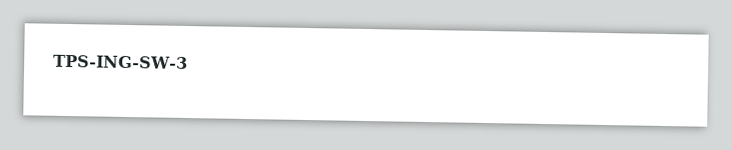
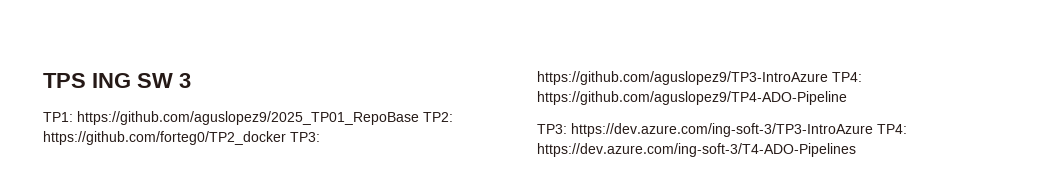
- TPS-ING-SW-3
+ TPS ING SW 3
+ TP1: https://github.com/aguslopez9/2025_TP01_RepoBase TP2: https://github.com/forteg0/TP2_docker TP3: https://github.com/aguslopez9/TP3-IntroAzure TP4: https://github.com/aguslopez9/TP4-ADO-Pipeline
+ TP3: https://dev.azure.com/ing-soft-3/TP3-IntroAzure TP4: https://dev.azure.com/ing-soft-3/T4-ADO-Pipelines

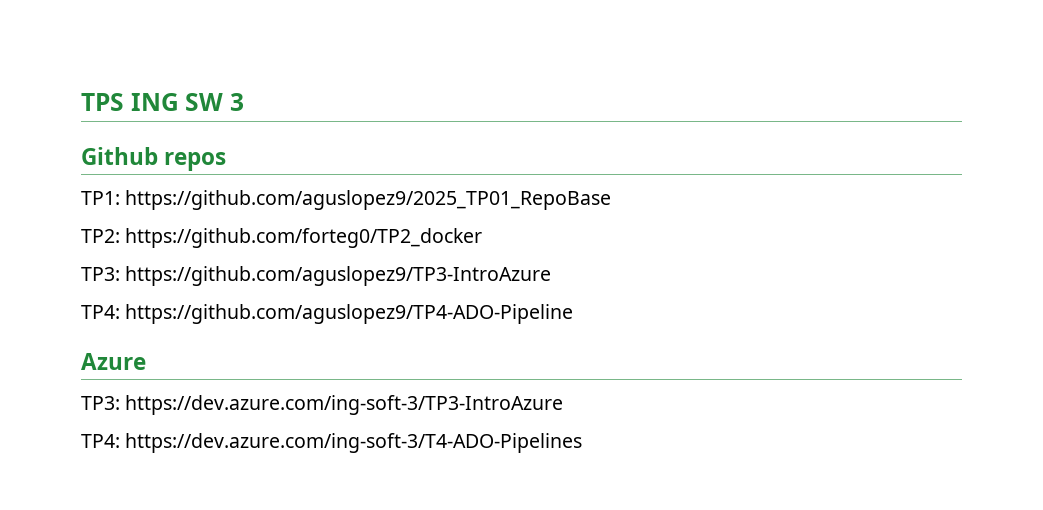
+ Github repos
- TP1: https://github.com/aguslopez9/2025_TP01_RepoBase TP2: https://github.com/forteg0/TP2_docker TP3: https://github.com/aguslopez9/TP3-IntroAzure TP4: https://github.com/aguslopez9/TP4-ADO-Pipeline
+ TP1: https://github.com/aguslopez9/2025_TP01_RepoBase
+ TP2: https://github.com/forteg0/TP2_docker
+ TP3: https://github.com/aguslopez9/TP3-IntroAzure
+ TP4: https://github.com/aguslopez9/TP4-ADO-Pipeline
+ Azure
- TP3: https://dev.azure.com/ing-soft-3/TP3-IntroAzure TP4: https://dev.azure.com/ing-soft-3/T4-ADO-Pipelines
+ TP3: https://dev.azure.com/ing-soft-3/TP3-IntroAzure
+ TP4: https://dev.azure.com/ing-soft-3/T4-ADO-Pipelines

